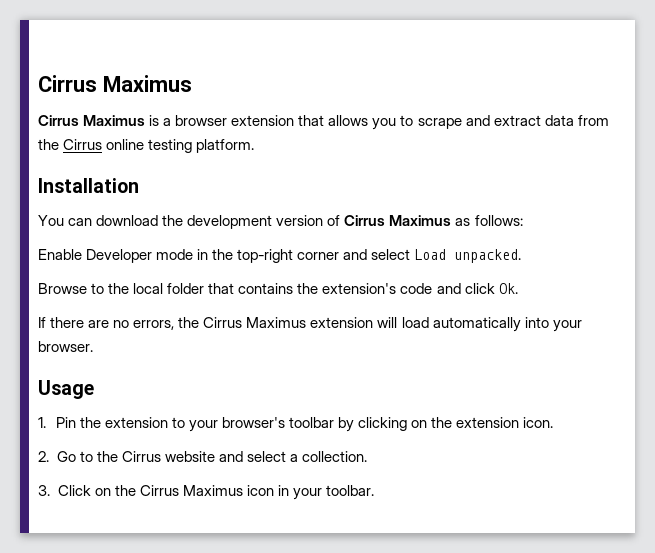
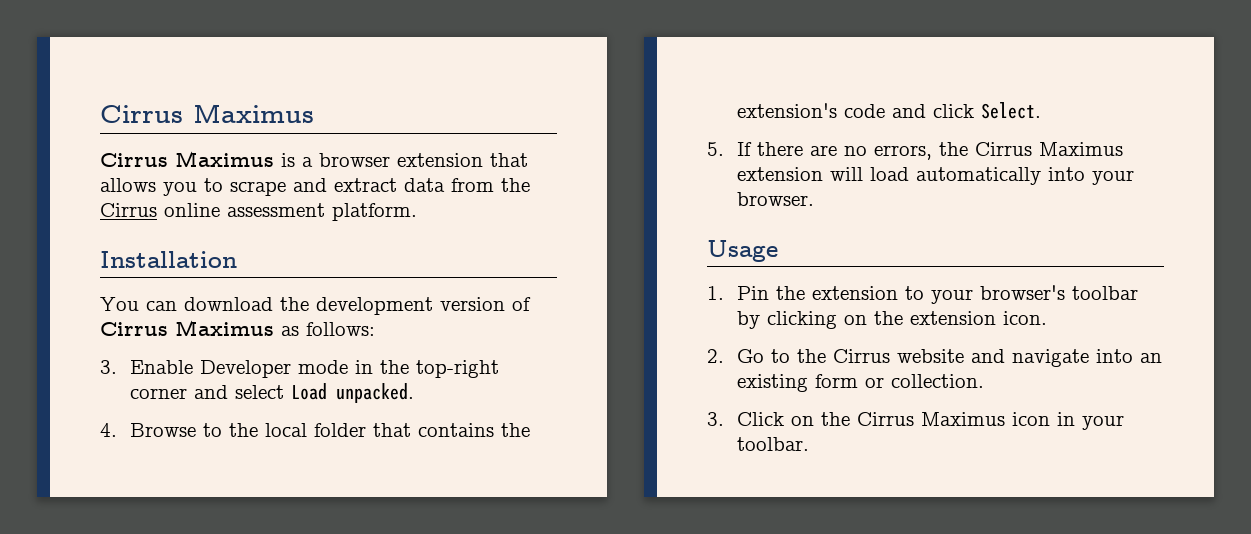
- Cirrus Maximus is a browser extension that allows you to scrape and extract data from the Cirrus online testing platform.
+ Cirrus Maximus is a browser extension that allows you to scrape and extract data from the Cirrus online assessment platform.
- Enable Developer mode in the top-right corner and select Load unpacked.
+ 3. Enable Developer mode in the top-right corner and select Load unpacked.
- Browse to the local folder that contains the extension's code and click Ok.
- If there are no errors, the Cirrus Maximus extension will load automatically into your browser.
+ 4. Browse to the local folder that contains the extension's code and click Select.
+ 5. If there are no errors, the Cirrus Maximus extension will load automatically into your browser.
- 2. Go to the Cirrus website and select a collection.
+ 2. Go to the Cirrus website and navigate into an existing form or collection.

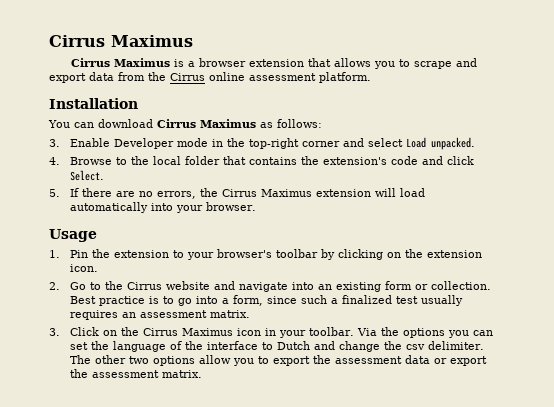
- Cirrus Maximus is a browser extension that allows you to scrape and extract data from the Cirrus online assessment platform.
+ Cirrus Maximus is a browser extension that allows you to scrape and export data from the Cirrus online assessment platform.
- You can download the development version of Cirrus Maximus as follows:
+ You can download Cirrus Maximus as follows:
+ Best practice is to go into a form, since such a finalized test usually requires an assessment matrix.
+ Via the options you can set the language of the interface to Dutch and change the csv delimiter. The other two options allow you to export the assessment data or export the assessment matrix.

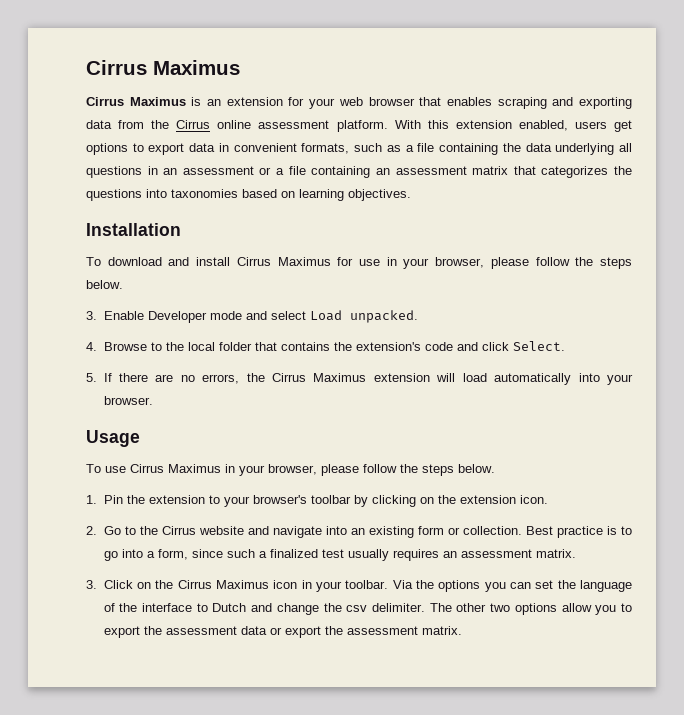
- Cirrus Maximus is a browser extension that allows you to scrape and export data from the Cirrus online assessment platform.
+ Cirrus Maximus is an extension for your web browser that enables scraping and exporting data from the Cirrus online assessment platform. With this extension enabled, users get options to export data in convenient formats, such as a file containing the data underlying all questions in an assessment or a file containing an assessment matrix that categorizes the questions into taxonomies based on learning objectives.
  Installation
- You can download Cirrus Maximus as follows:
+ To download and install Cirrus Maximus for use in your browser, please follow the steps below.
- 3. Enable Developer mode in the top-right corner and select Load unpacked.
+ 3. Enable Developer mode and select Load unpacked.
+ To use Cirrus Maximus in your browser, please follow the steps below.

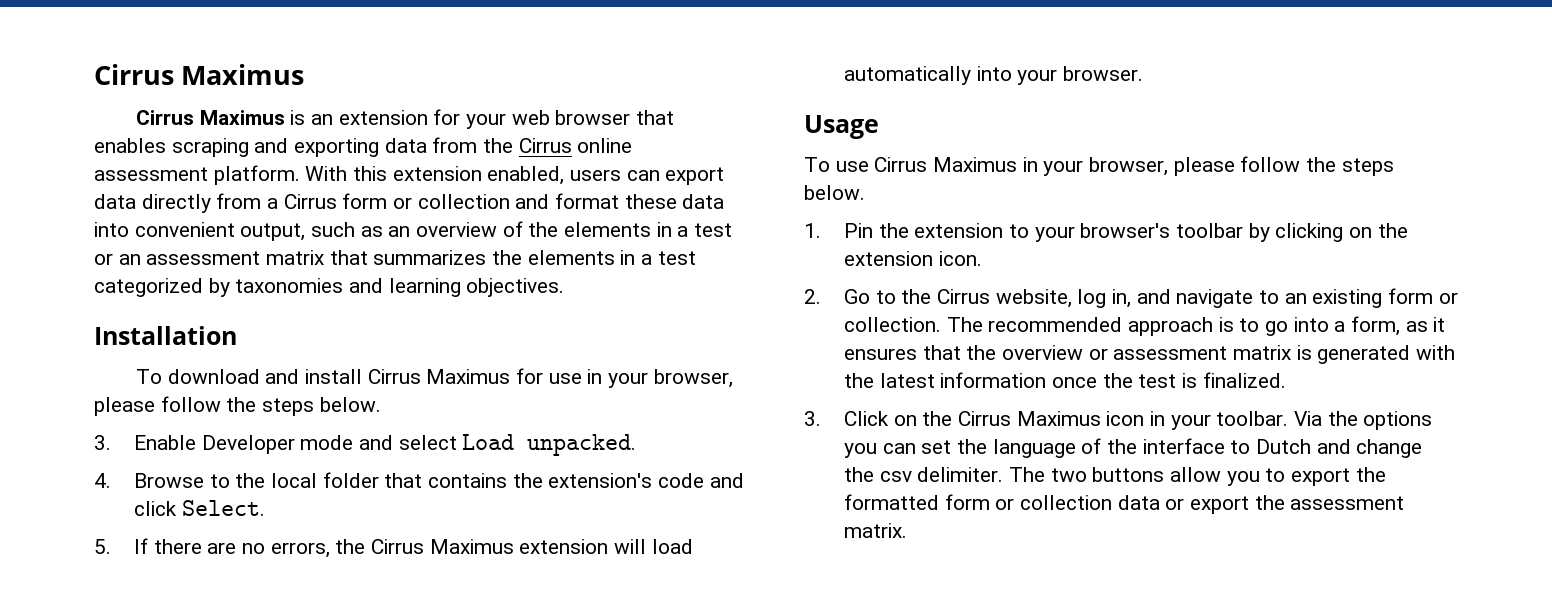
- With this extension enabled, users get options to export data in convenient formats, such as a file containing the data underlying all questions in an assessment or a file containing an assessment matrix that categorizes the questions into taxonomies based on learning objectives.
+ With this extension enabled, users can export data directly from a Cirrus form or collection and format these data into convenient output, such as an overview of the elements in a test or an assessment matrix that summarizes the elements in a test categorized by taxonomies and learning objectives.
- 2. Go to the Cirrus website and navigate into an existing form or collection.
+ 2. Go to the Cirrus website, log in, and navigate to an existing form or collection.
- Best practice is to go into a form, since such a finalized test usually requires an assessment matrix.
+ The recommended approach is to go into a form, as it ensures that the overview or assessment matrix is generated with the latest information once the test is finalized.
- The other two options allow you to export the assessment data or export the assessment matrix.
+ The two buttons allow you to export the formatted form or collection data or export the assessment matrix.

